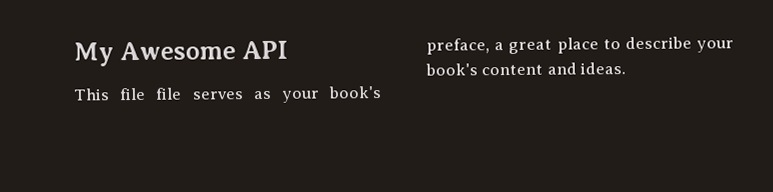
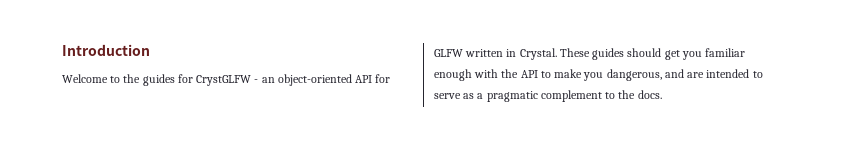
- My Awesome API
- This file file serves as your book's preface, a great place to describe your book's content and ideas.
+ Introduction
+ Welcome to the guides for CrystGLFW - an object-oriented API for GLFW written in Crystal. These guides should get you familiar enough with the API to make you dangerous, and are intended to serve as a pragmatic complement to the docs.

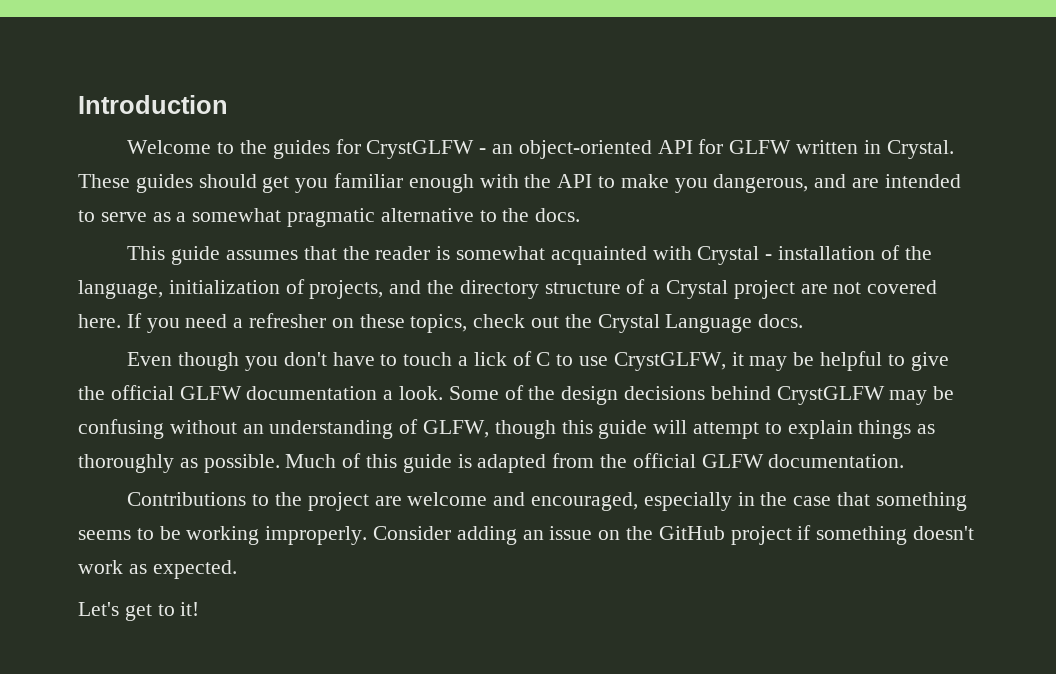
- These guides should get you familiar enough with the API to make you dangerous, and are intended to serve as a pragmatic complement to the docs.
+ These guides should get you familiar enough with the API to make you dangerous, and are intended to serve as a somewhat pragmatic alternative to the docs.
+ This guide assumes that the reader is somewhat acquainted with Crystal - installation of the language, initialization of projects, and the directory structure of a Crystal project are not covered here. If you need a refresher on these topics, check out the Crystal Language docs.
+ Even though you don't have to touch a lick of C to use CrystGLFW, it may be helpful to give the official GLFW documentation a look. Some of the design decisions behind CrystGLFW may be confusing without an understanding of GLFW, though this guide will attempt to explain things as thoroughly as possible. Much of this guide is adapted from the official GLFW documentation.
+ Contributions to the project are welcome and encouraged, especially in the case that something seems to be working improperly. Consider adding an issue on the GitHub project if something doesn't work as expected.
+ Let's get to it!

